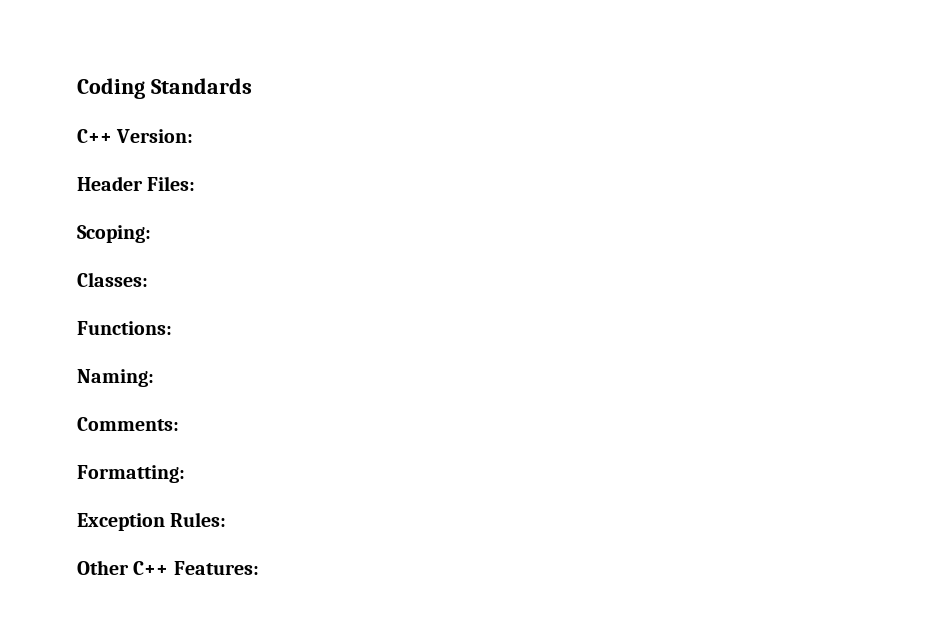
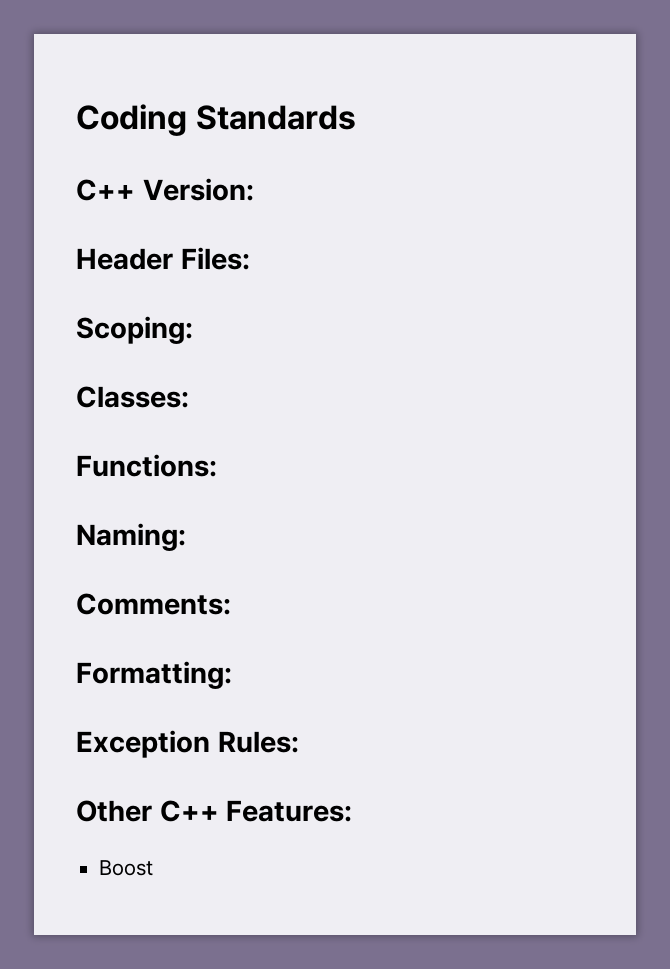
+ Boost

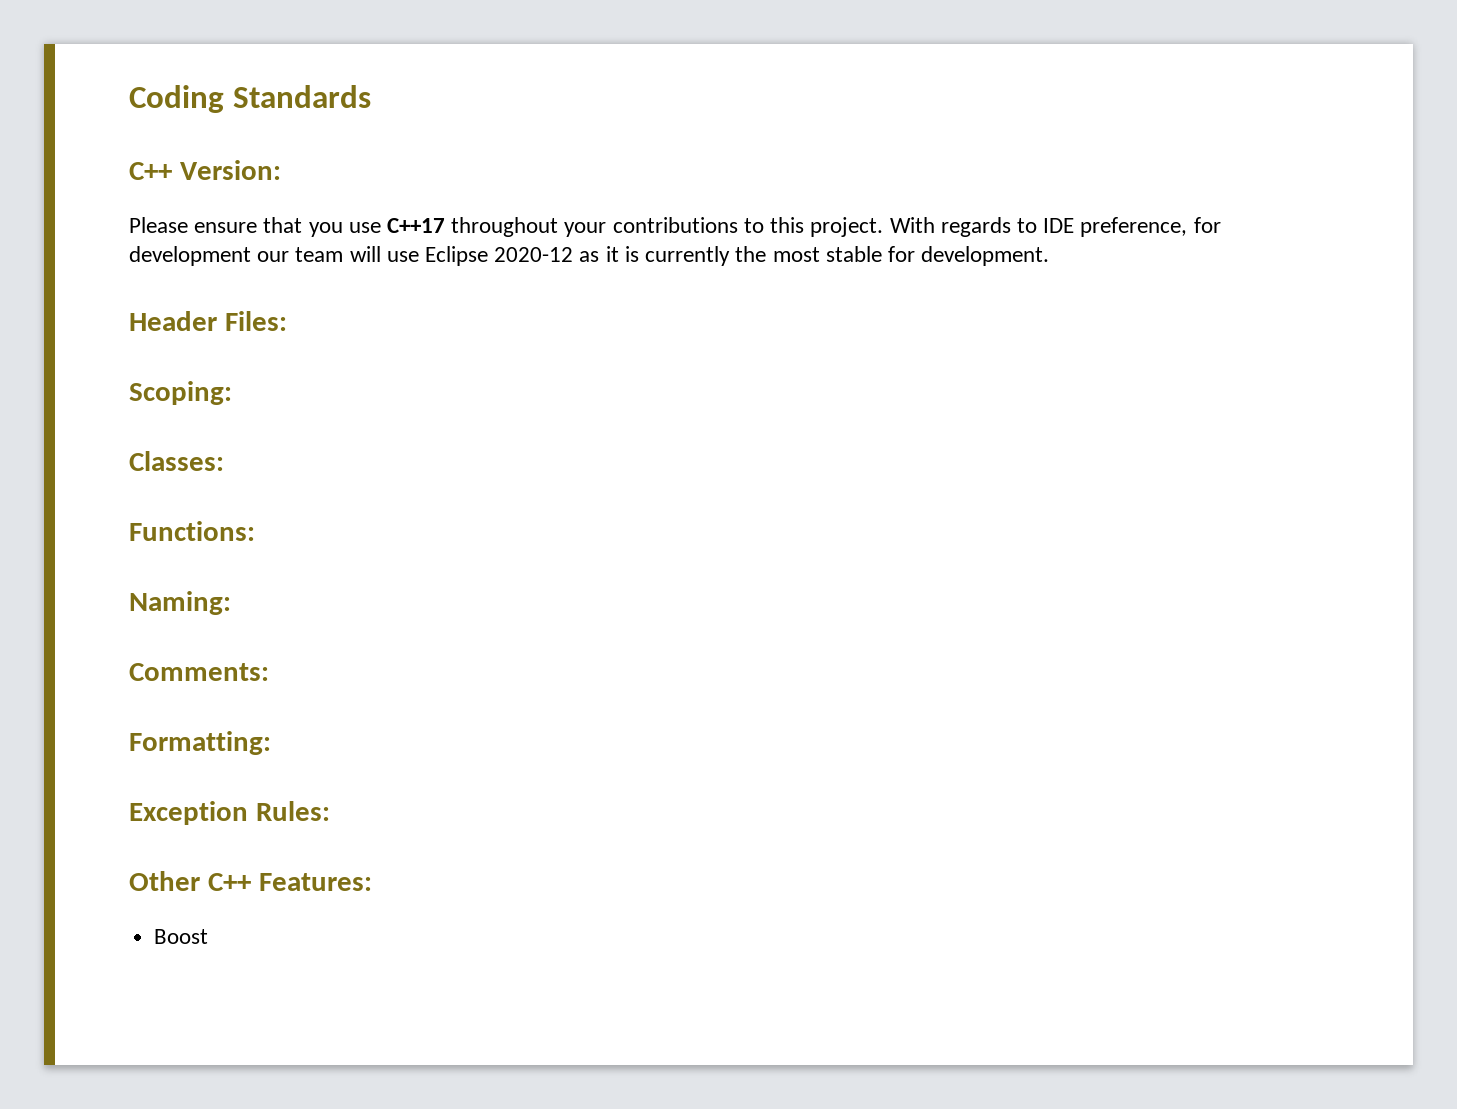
+ Please ensure that you use C++17 throughout your contributions to this project. With regards to IDE preference, for development our team will use Eclipse 2020-12 as it is currently the most stable for development.

